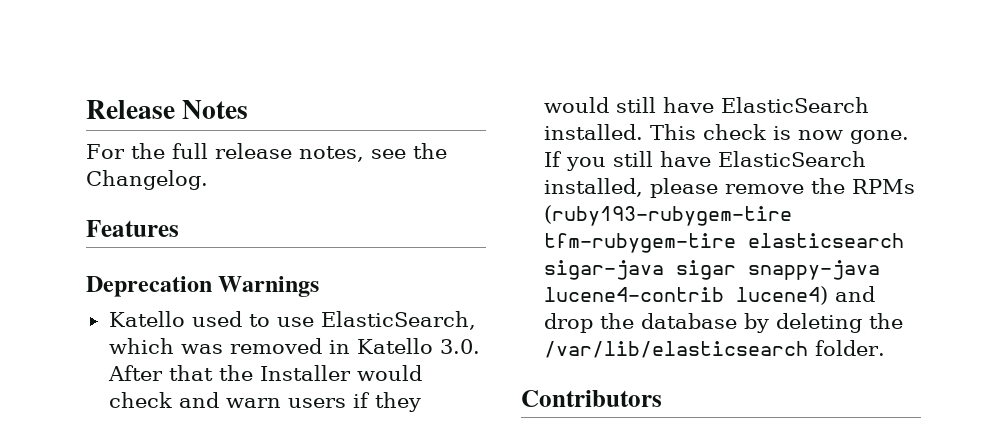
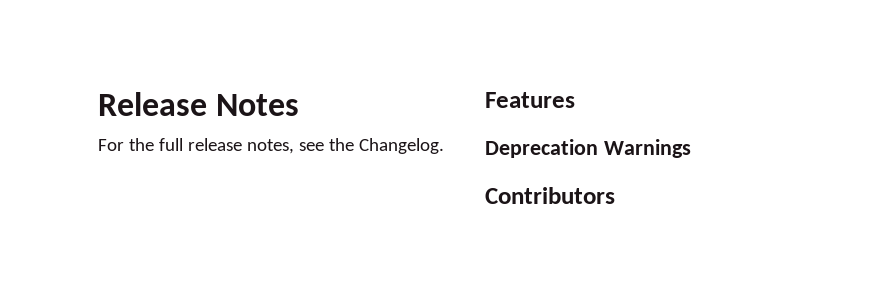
- Katello used to use ElasticSearch, which was removed in Katello 3.0. After that the Installer would check and warn users if they would still have ElasticSearch installed. This check is now gone. If you still have ElasticSearch installed, please remove the RPMs (ruby193-rubygem-tire tfm-rubygem-tire elasticsearch sigar-java sigar snappy-java lucene4-contrib lucene4) and drop the database by deleting the /var/lib/elasticsearch folder.

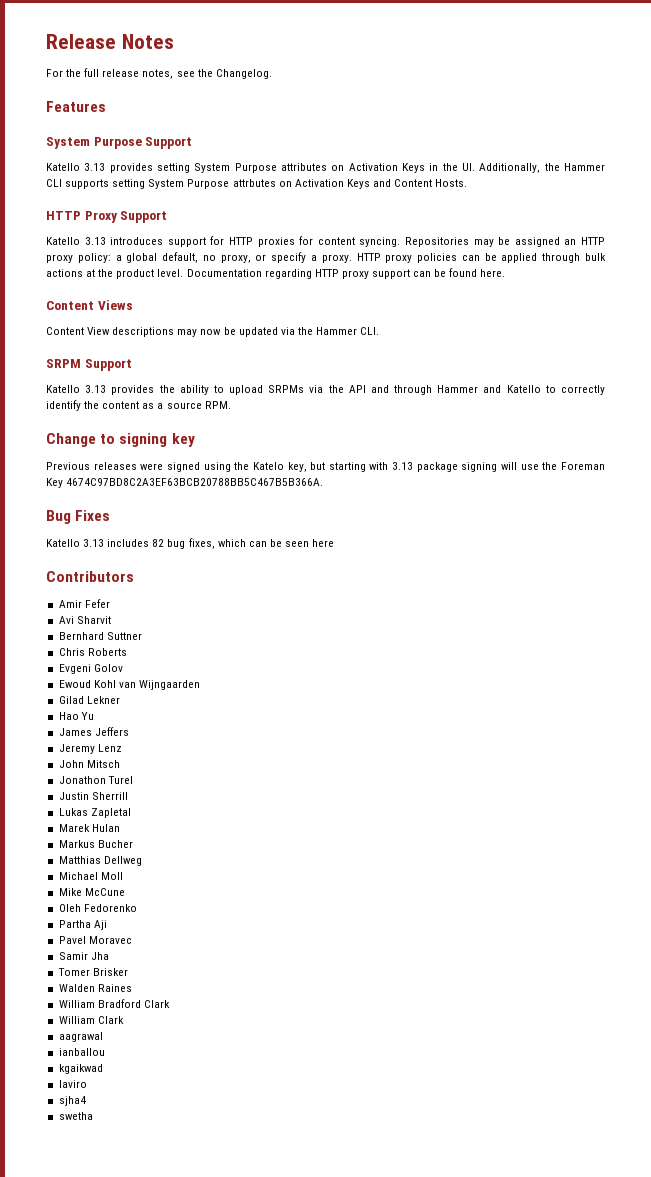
- Deprecation Warnings
+ System Purpose Support
+ Katello 3.13 provides setting System Purpose attributes on Activation Keys in the UI. Additionally, the Hammer CLI supports setting System Purpose attrbutes on Activation Keys and Content Hosts.
+ HTTP Proxy Support
+ Katello 3.13 introduces support for HTTP proxies for content syncing. Repositories may be assigned an HTTP proxy policy: a global default, no proxy, or specify a proxy. HTTP proxy policies can be applied through bulk actions at the product level. Documentation regarding HTTP proxy support can be found here.
+ Content Views
+ Content View descriptions may now be updated via the Hammer CLI.
+ SRPM Support
+ Katello 3.13 provides the ability to upload SRPMs via the API and through Hammer and Katello to correctly identify the content as a source RPM.
+ Change to signing key
+ Previous releases were signed using the Katelo key, but starting with 3.13 package signing will use the Foreman Key 4674C97BD8C2A3EF63BCB20788BB5C467B5B366A.
+ Bug Fixes
+ Katello 3.13 includes 82 bug fixes, which can be seen here
  Contributors
+ Amir Fefer
+ Avi Sharvit
+ Bernhard Suttner
+ Chris Roberts
+ Evgeni Golov
+ Ewoud Kohl van Wijngaarden
+ Gilad Lekner
+ Hao Yu
+ James Jeffers
+ Jeremy Lenz
+ John Mitsch
+ Jonathon Turel
+ Justin Sherrill
+ Lukas Zapletal
+ Marek Hulan
+ Markus Bucher
+ Matthias Dellweg
+ Michael Moll
+ Mike McCune
+ Oleh Fedorenko
+ Partha Aji
+ Pavel Moravec
+ Samir Jha
+ Tomer Brisker
+ Walden Raines
+ William Bradford Clark
+ William Clark
+ aagrawal
+ ianballou
+ kgaikwad
+ laviro
+ sjha4
+ swetha

